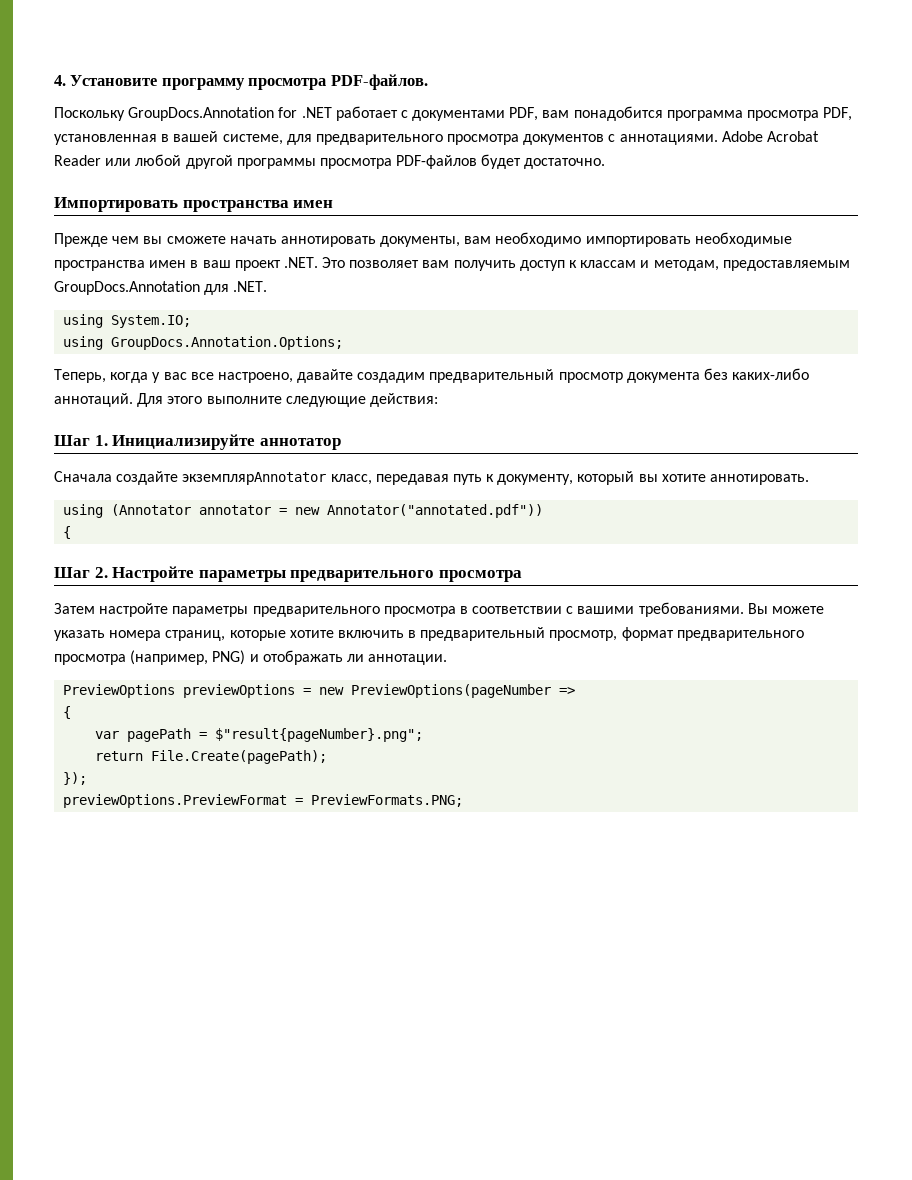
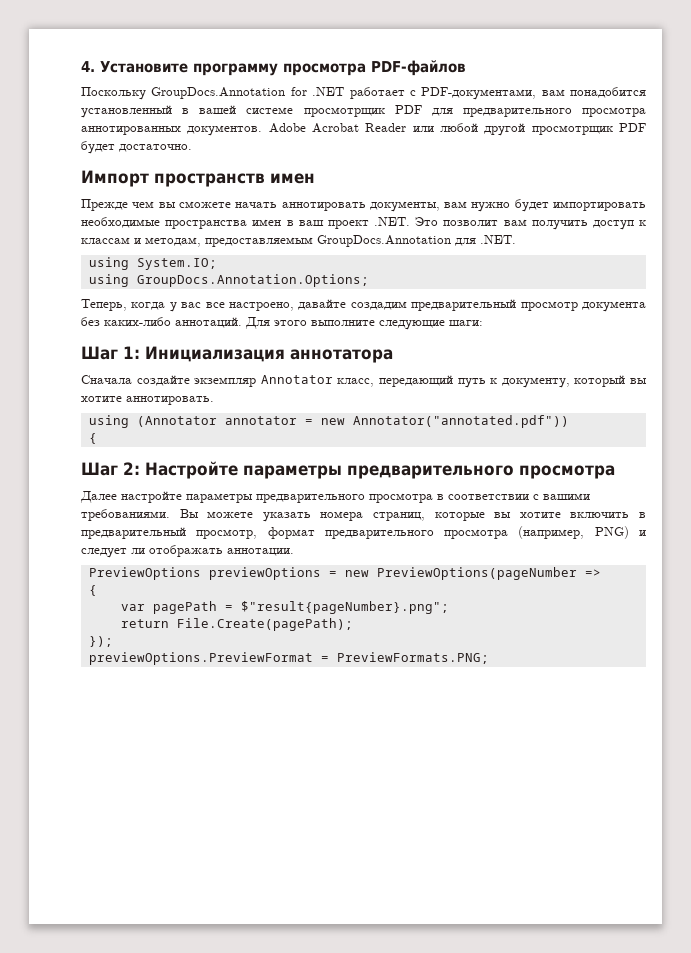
- 4. Установите программу просмотра PDF-файлов.
+ 4. Установите программу просмотра PDF-файлов
- Поскольку GroupDocs.Annotation for .NET работает с документами PDF, вам понадобится программа просмотра PDF, установленная в вашей системе, для предварительного просмотра документов с аннотациями.
+ Поскольку GroupDocs.Annotation for .NET работает с PDF-документами, вам понадобится установленный в вашей системе просмотрщик PDF для предварительного просмотра аннотированных документов.
- Adobe Acrobat Reader или любой другой программы просмотра PDF-файлов будет достаточно.
+ Adobe Acrobat Reader или любой другой просмотрщик PDF будет достаточно.
- Импортировать пространства имен
+ Импорт пространств имен
- Прежде чем вы сможете начать аннотировать документы, вам необходимо импортировать необходимые пространства имен в ваш проект .NET. Это позволяет вам получить доступ к классам и методам, предоставляемым GroupDocs.Annotation для .NET.
+ Прежде чем вы сможете начать аннотировать документы, вам нужно будет импортировать необходимые пространства имен в ваш проект .NET. Это позволит вам получить доступ к классам и методам, предоставляемым GroupDocs.Annotation для .NET.
- Для этого выполните следующие действия:
- Шаг 1. Инициализируйте аннотатор
+ Для этого выполните следующие шаги:
+ Шаг 1: Инициализация аннотатора
- Сначала создайте экземплярAnnotator класс, передавая путь к документу, который вы хотите аннотировать.
+ Сначала создайте экземпляр Annotator класс, передающий путь к документу, который вы хотите аннотировать.
- Шаг 2. Настройте параметры предварительного просмотра
+ Шаг 2: Настройте параметры предварительного просмотра
- Затем настройте параметры предварительного просмотра в соответствии с вашими требованиями.
+ Далее настройте параметры предварительного просмотра в соответствии с вашими требованиями.
- Вы можете указать номера страниц, которые хотите включить в предварительный просмотр, формат предварительного просмотра (например, PNG) и отображать ли аннотации.
+ Вы можете указать номера страниц, которые вы хотите включить в предварительный просмотр, формат предварительного просмотра (например, PNG) и следует ли отображать аннотации.

